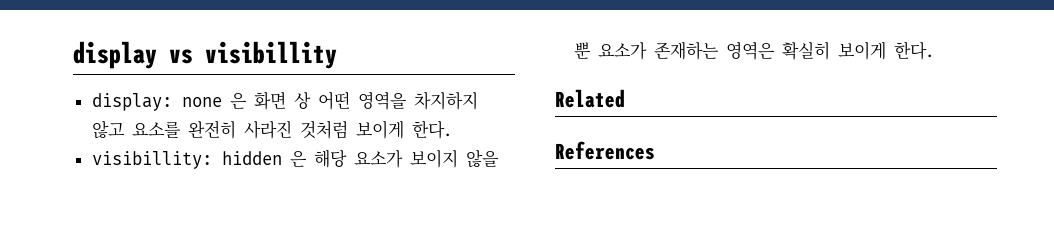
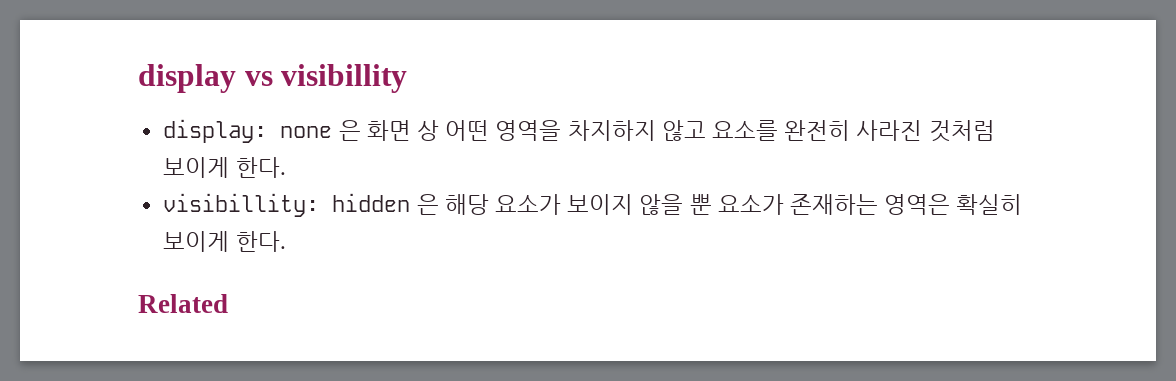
- References

